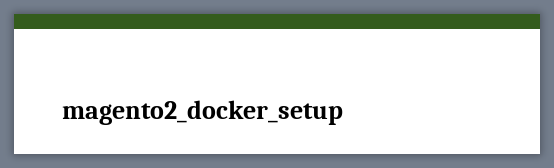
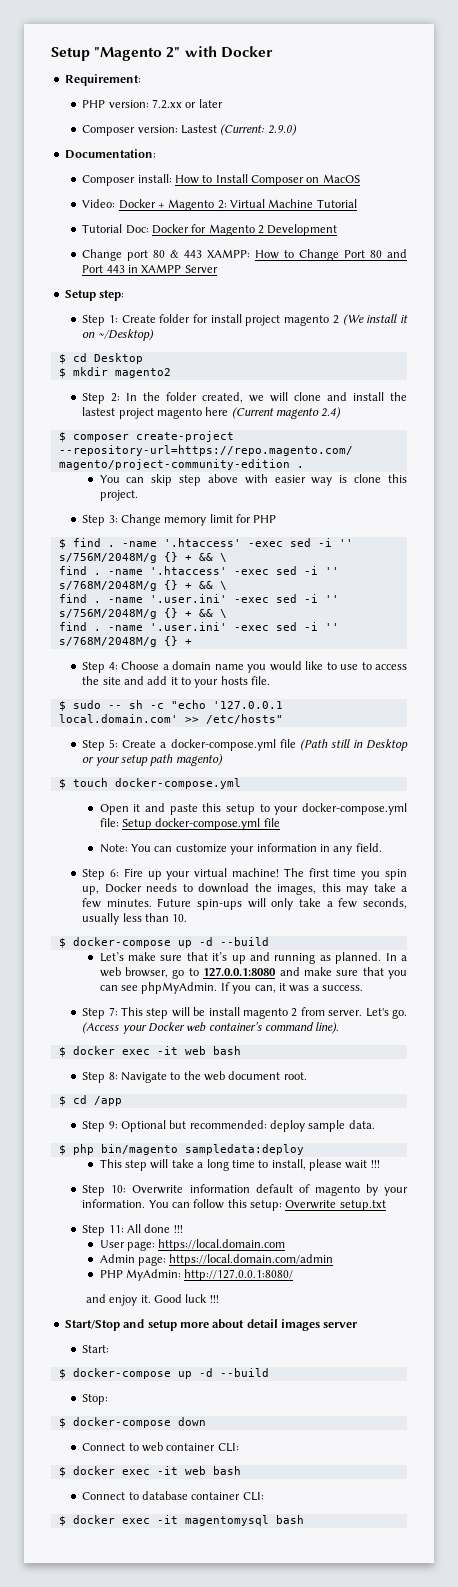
- magento2_docker_setup
+ Setup "Magento 2" with Docker
+ Requirement:
+ PHP version: 7.2.xx or later
+ Composer version: Lastest (Current: 2.9.0)
+ Documentation:
+ Composer install: How to Install Composer on MacOS
+ Video: Docker + Magento 2: Virtual Machine Tutorial
+ Tutorial Doc: Docker for Magento 2 Development
+ Change port 80 & 443 XAMPP: How to Change Port 80 and Port 443 in XAMPP Server
+ Setup step:
+ Step 1: Create folder for install project magento 2 (We install it on ~/Desktop)
+ $ cd Desktop
+ $ mkdir magento2
+ Step 2: In the folder created, we will clone and install the lastest project magento here (Current magento 2.4)
+ $ composer create-project --repository-url=https://repo.magento.com/ magento/project-community-edition .
+ You can skip step above with easier way is clone this project.
+ Step 3: Change memory limit for PHP
+ $ find . -name '.htaccess' -exec sed -i '' s/756M/2048M/g {} + && \
+ find . -name '.htaccess' -exec sed -i '' s/768M/2048M/g {} + && \
+ find . -name '.user.ini' -exec sed -i '' s/756M/2048M/g {} + && \
+ find . -name '.user.ini' -exec sed -i '' s/768M/2048M/g {} +
+ Step 4: Choose a domain name you would like to use to access the site and add it to your hosts file.
+ $ sudo -- sh -c "echo '127.0.0.1 local.domain.com' >> /etc/hosts"
+ Step 5: Create a docker-compose.yml file (Path still in Desktop or your setup path magento)
+ $ touch docker-compose.yml
+ Open it and paste this setup to your docker-compose.yml file: Setup docker-compose.yml file
+ Note: You can customize your information in any field.
+ Step 6: Fire up your virtual machine! The first time you spin up, Docker needs to download the images, this may take a few minutes. Future spin-ups will only take a few seconds, usually less than 10.
+ $ docker-compose up -d --build
+ Let’s make sure that it’s up and running as planned. In a web browser, go to 127.0.0.1:8080 and make sure that you can see phpMyAdmin. If you can, it was a success.
+ Step 7: This step will be install magento 2 from server. Let's go. (Access your Docker web container’s command line).
+ $ docker exec -it web bash
+ Step 8: Navigate to the web document root.
+ $ cd /app
+ Step 9: Optional but recommended: deploy sample data.
+ $ php bin/magento sampledata:deploy
+ This step will take a long time to install, please wait !!!
+ Step 10: Overwrite information default of magento by your information. You can follow this setup: Overwrite setup.txt
+ Step 11: All done !!!
+ User page: https://local.domain.com
+ Admin page: https://local.domain.com/admin
+ PHP MyAdmin: http://127.0.0.1:8080/
+ and enjoy it. Good luck !!!
+ Start/Stop and setup more about detail images server
+ Start:
+ $ docker-compose up -d --build
+ Stop:
+ $ docker-compose down
+ Connect to web container CLI:
+ $ docker exec -it web bash
+ Connect to database container CLI:
+ $ docker exec -it magentomysql bash

